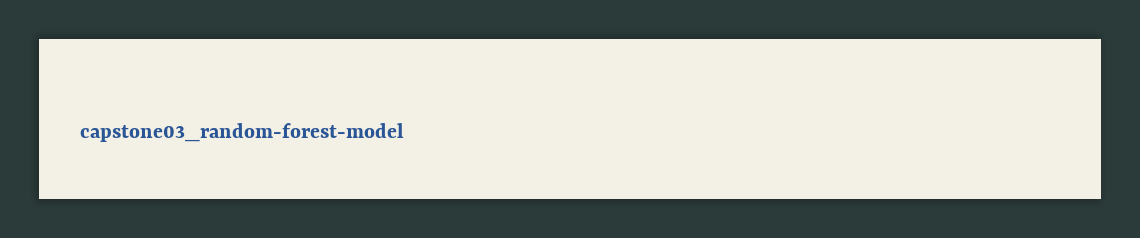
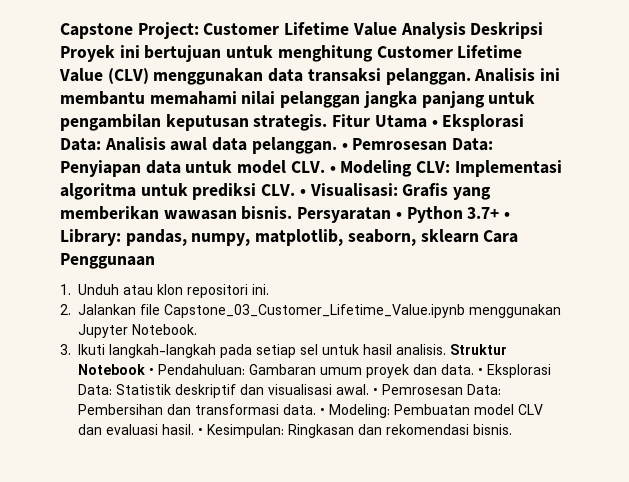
- capstone03_random-forest-model
+ Capstone Project: Customer Lifetime Value Analysis Deskripsi Proyek ini bertujuan untuk menghitung Customer Lifetime Value (CLV) menggunakan data transaksi pelanggan. Analisis ini membantu memahami nilai pelanggan jangka panjang untuk pengambilan keputusan strategis. Fitur Utama • Eksplorasi Data: Analisis awal data pelanggan. • Pemrosesan Data: Penyiapan data untuk model CLV. • Modeling CLV: Implementasi algoritma untuk prediksi CLV. • Visualisasi: Grafis yang memberikan wawasan bisnis. Persyaratan • Python 3.7+ • Library: pandas, numpy, matplotlib, seaborn, sklearn Cara Penggunaan
+ 1. Unduh atau klon repositori ini.
+ 2. Jalankan file Capstone_03_Customer_Lifetime_Value.ipynb menggunakan Jupyter Notebook.
+ 3. Ikuti langkah-langkah pada setiap sel untuk hasil analisis. Struktur Notebook • Pendahuluan: Gambaran umum proyek dan data. • Eksplorasi Data: Statistik deskriptif dan visualisasi awal. • Pemrosesan Data: Pembersihan dan transformasi data. • Modeling: Pembuatan model CLV dan evaluasi hasil. • Kesimpulan: Ringkasan dan rekomendasi bisnis.

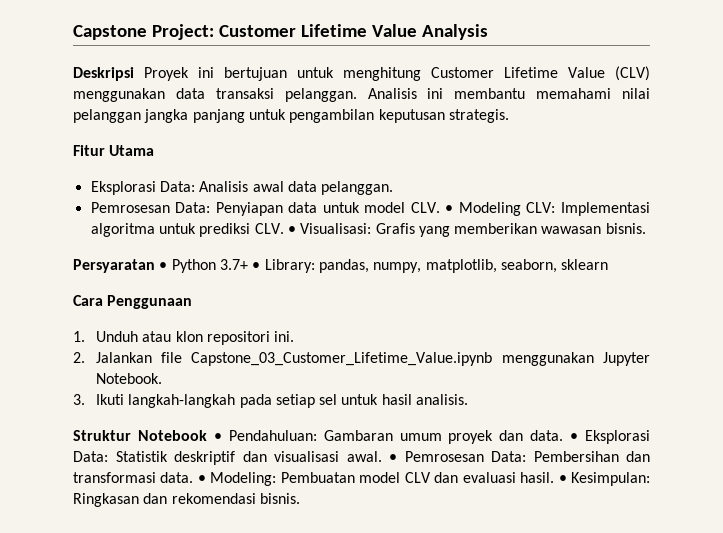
- Capstone Project: Customer Lifetime Value Analysis Deskripsi Proyek ini bertujuan untuk menghitung Customer Lifetime Value (CLV) menggunakan data transaksi pelanggan.
+ Capstone Project: Customer Lifetime Value Analysis
+ Deskripsi Proyek ini bertujuan untuk menghitung Customer Lifetime Value (CLV) menggunakan data transaksi pelanggan.
- Analisis ini membantu memahami nilai pelanggan jangka panjang untuk pengambilan keputusan strategis. Fitur Utama • Eksplorasi Data: Analisis awal data pelanggan. • Pemrosesan Data: Penyiapan data untuk model CLV. • Modeling CLV: Implementasi algoritma untuk prediksi CLV. • Visualisasi: Grafis yang memberikan wawasan bisnis. Persyaratan • Python 3.7+ • Library: pandas, numpy, matplotlib, seaborn, sklearn Cara Penggunaan
+ Analisis ini membantu memahami nilai pelanggan jangka panjang untuk pengambilan keputusan strategis.
+ Fitur Utama
+ Eksplorasi Data: Analisis awal data pelanggan.
+ Pemrosesan Data: Penyiapan data untuk model CLV. • Modeling CLV: Implementasi algoritma untuk prediksi CLV. • Visualisasi: Grafis yang memberikan wawasan bisnis.
+ Persyaratan • Python 3.7+ • Library: pandas, numpy, matplotlib, seaborn, sklearn
+ Cara Penggunaan
- 3. Ikuti langkah-langkah pada setiap sel untuk hasil analisis. Struktur Notebook • Pendahuluan: Gambaran umum proyek dan data.
+ 3. Ikuti langkah-langkah pada setiap sel untuk hasil analisis.
+ Struktur Notebook • Pendahuluan: Gambaran umum proyek dan data.

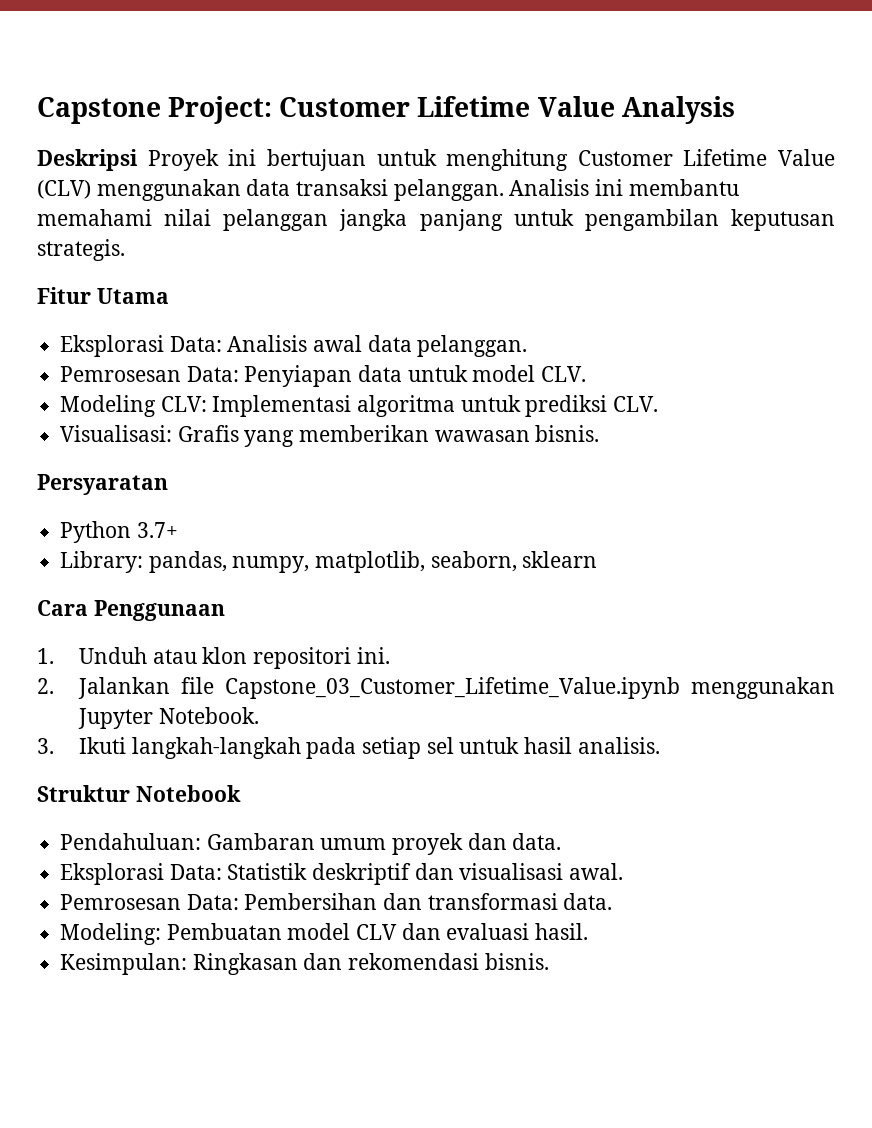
- Pemrosesan Data: Penyiapan data untuk model CLV. • Modeling CLV: Implementasi algoritma untuk prediksi CLV. • Visualisasi: Grafis yang memberikan wawasan bisnis.
+ Pemrosesan Data: Penyiapan data untuk model CLV.
+ Modeling CLV: Implementasi algoritma untuk prediksi CLV.
+ Visualisasi: Grafis yang memberikan wawasan bisnis.
- Persyaratan • Python 3.7+ • Library: pandas, numpy, matplotlib, seaborn, sklearn
+ Persyaratan
+ Python 3.7+
+ Library: pandas, numpy, matplotlib, seaborn, sklearn
- Struktur Notebook • Pendahuluan: Gambaran umum proyek dan data. • Eksplorasi Data: Statistik deskriptif dan visualisasi awal. • Pemrosesan Data: Pembersihan dan transformasi data. • Modeling: Pembuatan model CLV dan evaluasi hasil. • Kesimpulan: Ringkasan dan rekomendasi bisnis.
+ Struktur Notebook
+ Pendahuluan: Gambaran umum proyek dan data.
+ Eksplorasi Data: Statistik deskriptif dan visualisasi awal.
+ Pemrosesan Data: Pembersihan dan transformasi data.
+ Modeling: Pembuatan model CLV dan evaluasi hasil.
+ Kesimpulan: Ringkasan dan rekomendasi bisnis.

